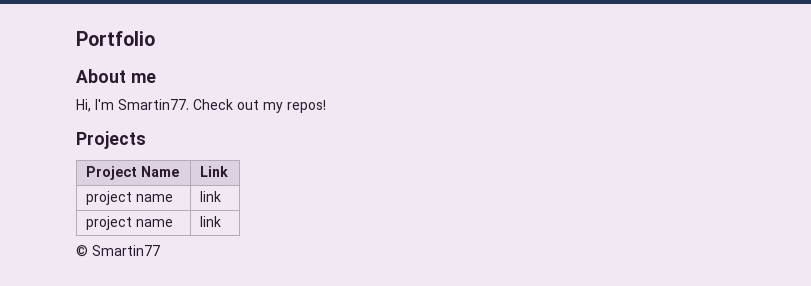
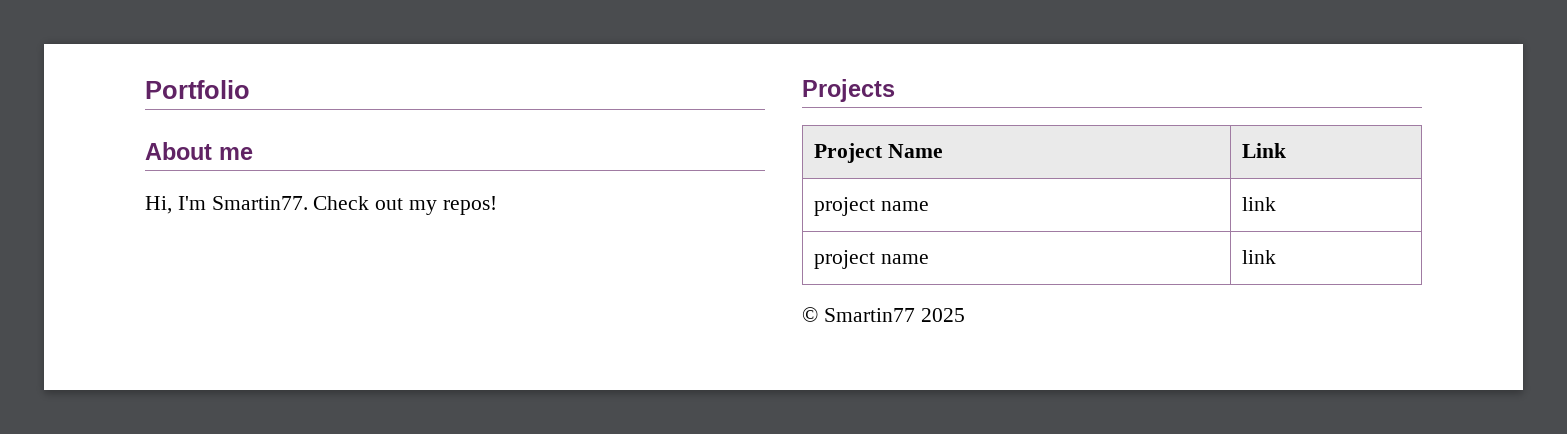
- © Smartin77
+ © Smartin77 2025

